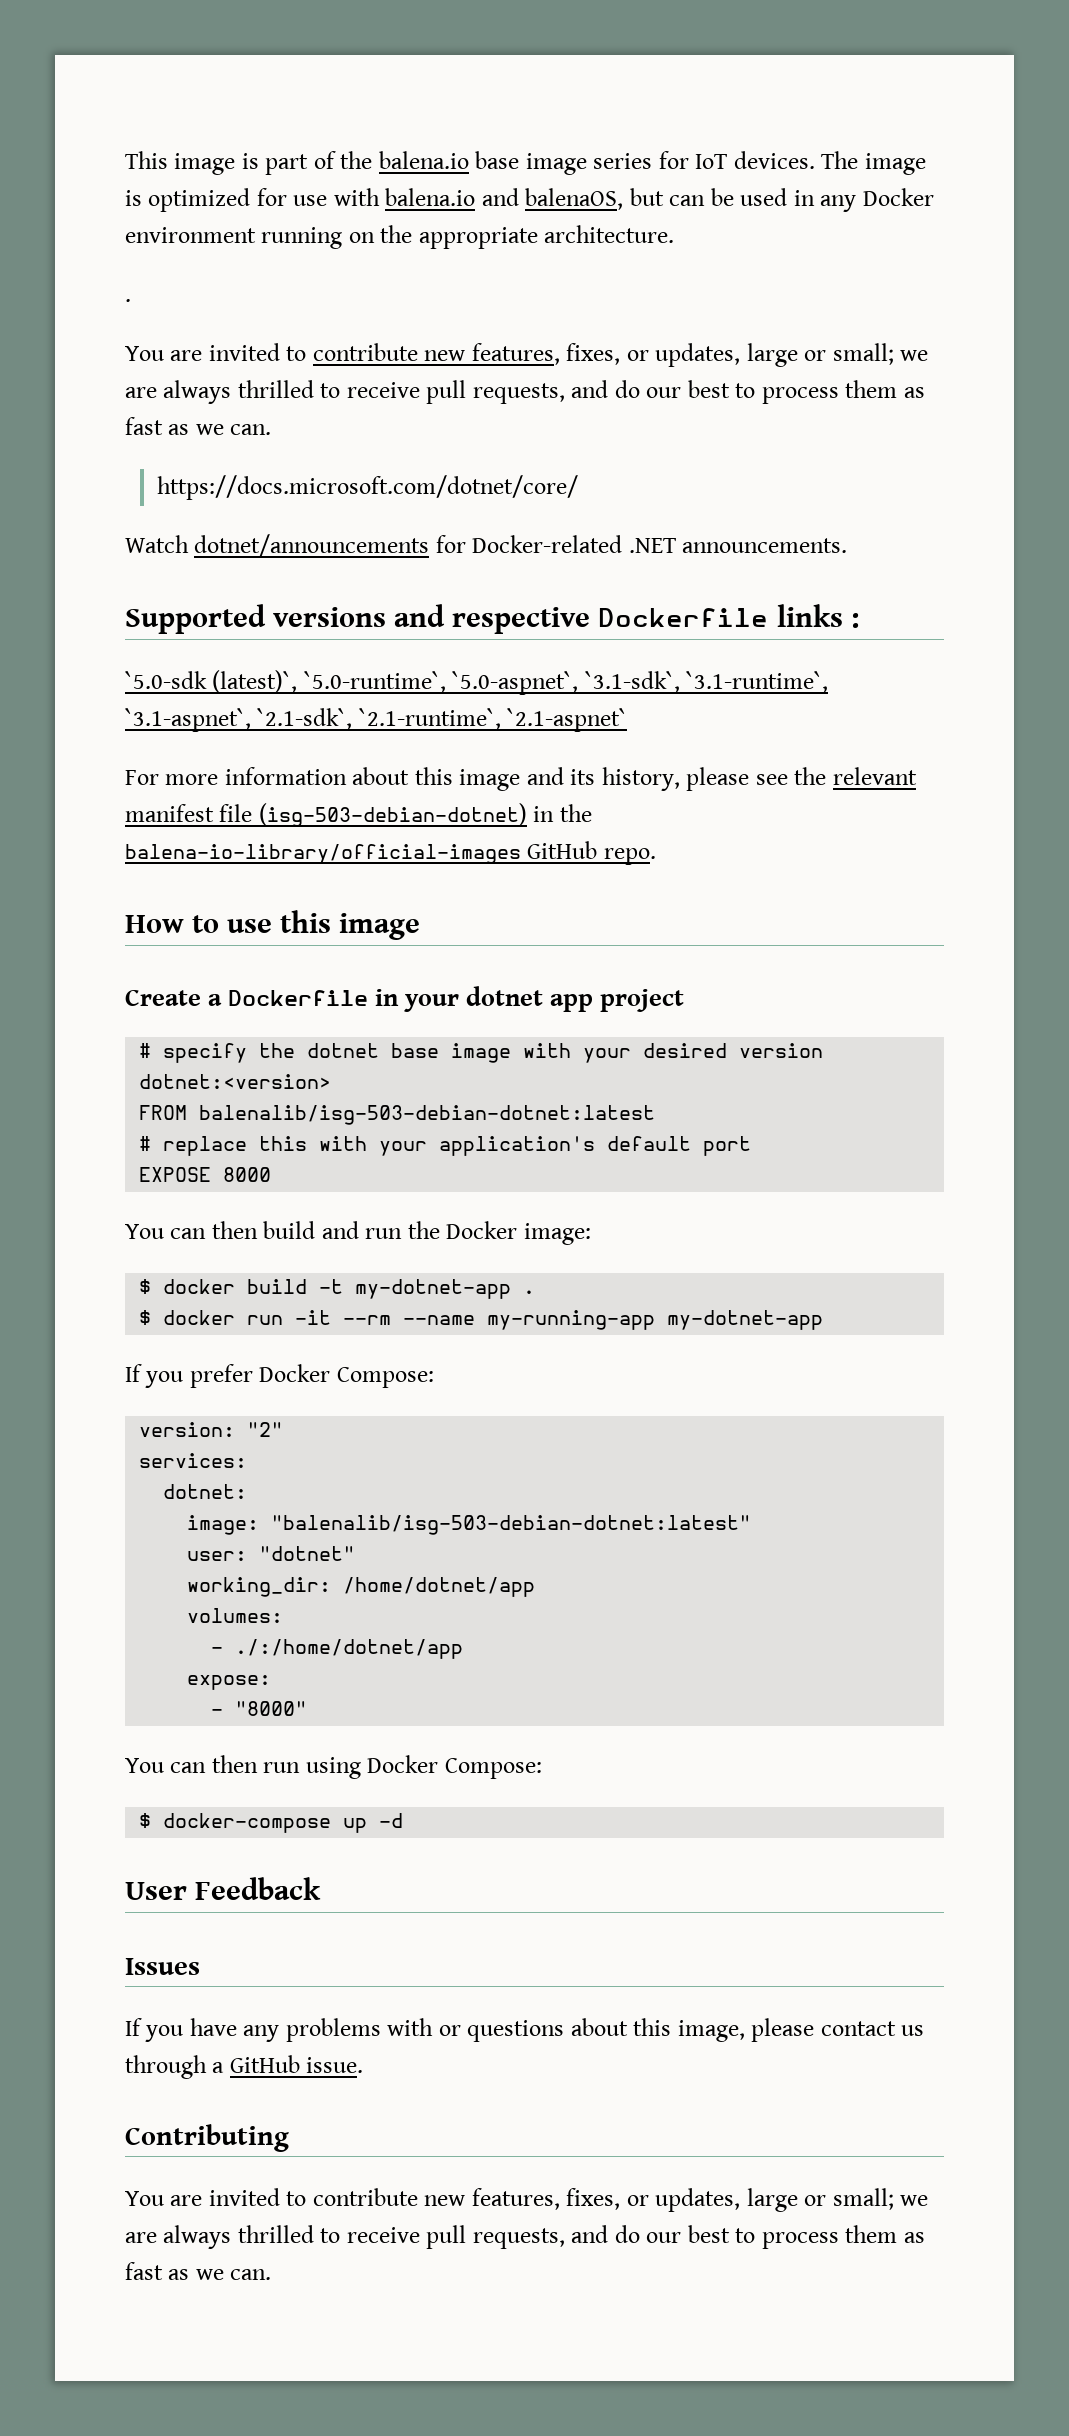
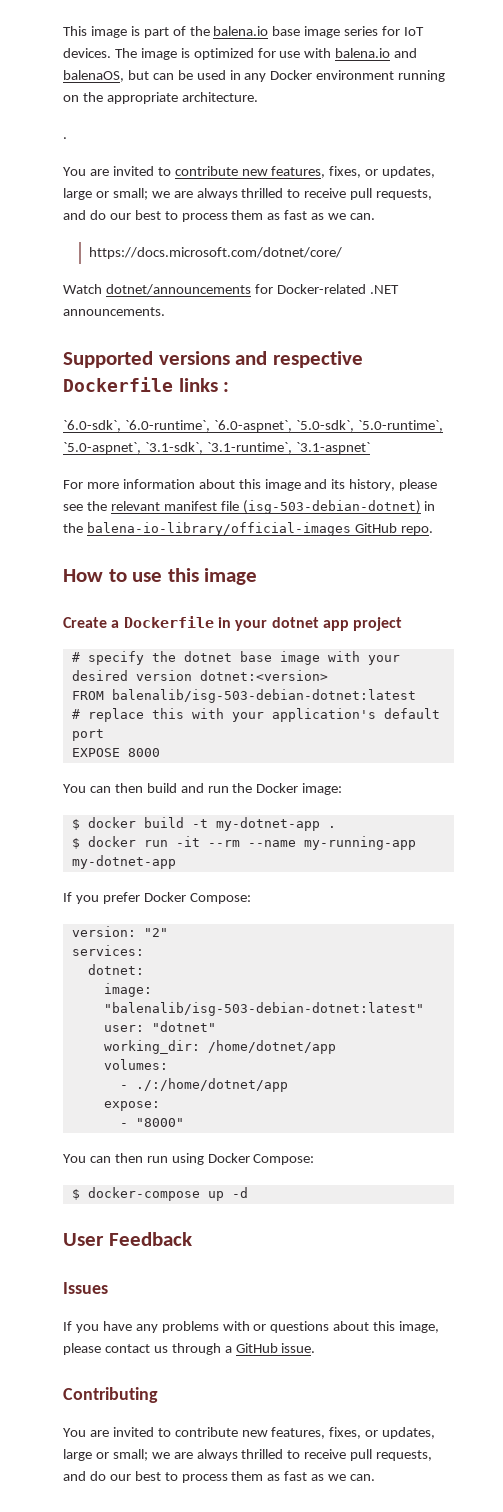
- `5.0-sdk (latest)`, `5.0-runtime`, `5.0-aspnet`, `3.1-sdk`, `3.1-runtime`, `3.1-aspnet`, `2.1-sdk`, `2.1-runtime`, `2.1-aspnet`
+ `6.0-sdk`, `6.0-runtime`, `6.0-aspnet`, `5.0-sdk`, `5.0-runtime`, `5.0-aspnet`, `3.1-sdk`, `3.1-runtime`, `3.1-aspnet`

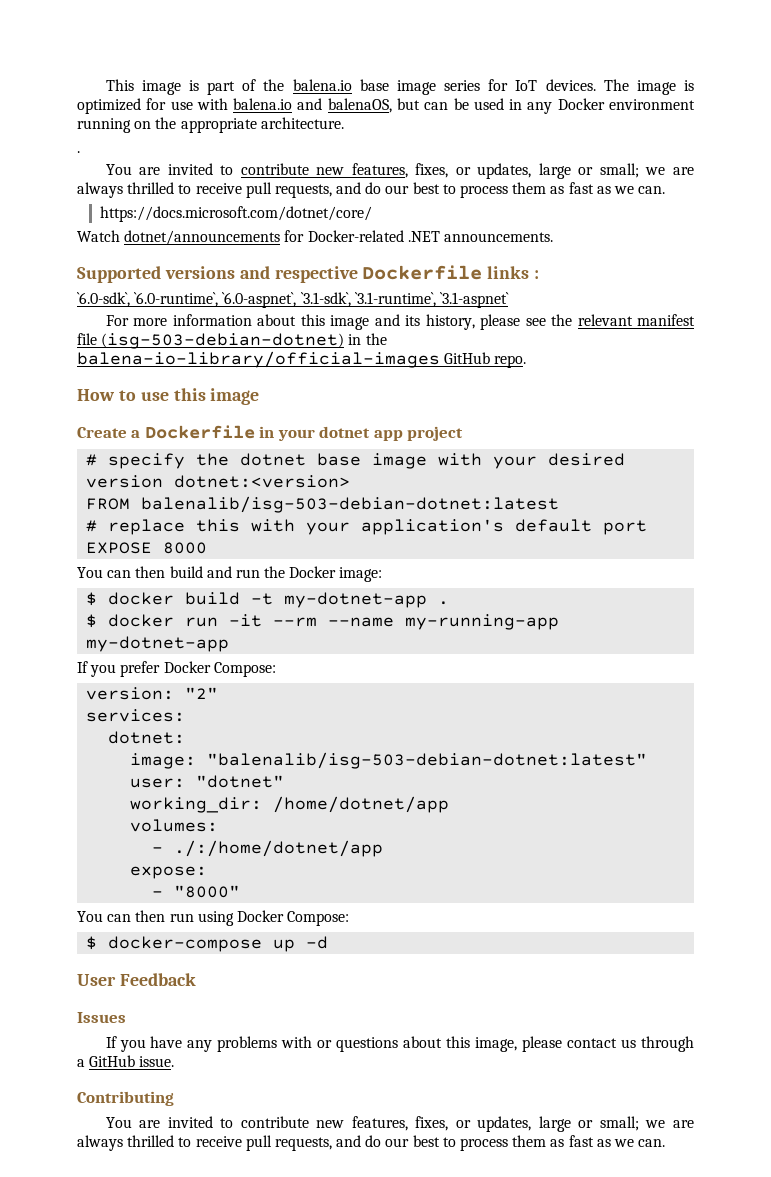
- `6.0-sdk`, `6.0-runtime`, `6.0-aspnet`, `5.0-sdk`, `5.0-runtime`, `5.0-aspnet`, `3.1-sdk`, `3.1-runtime`, `3.1-aspnet`
+ `6.0-sdk`, `6.0-runtime`, `6.0-aspnet`, `3.1-sdk`, `3.1-runtime`, `3.1-aspnet`

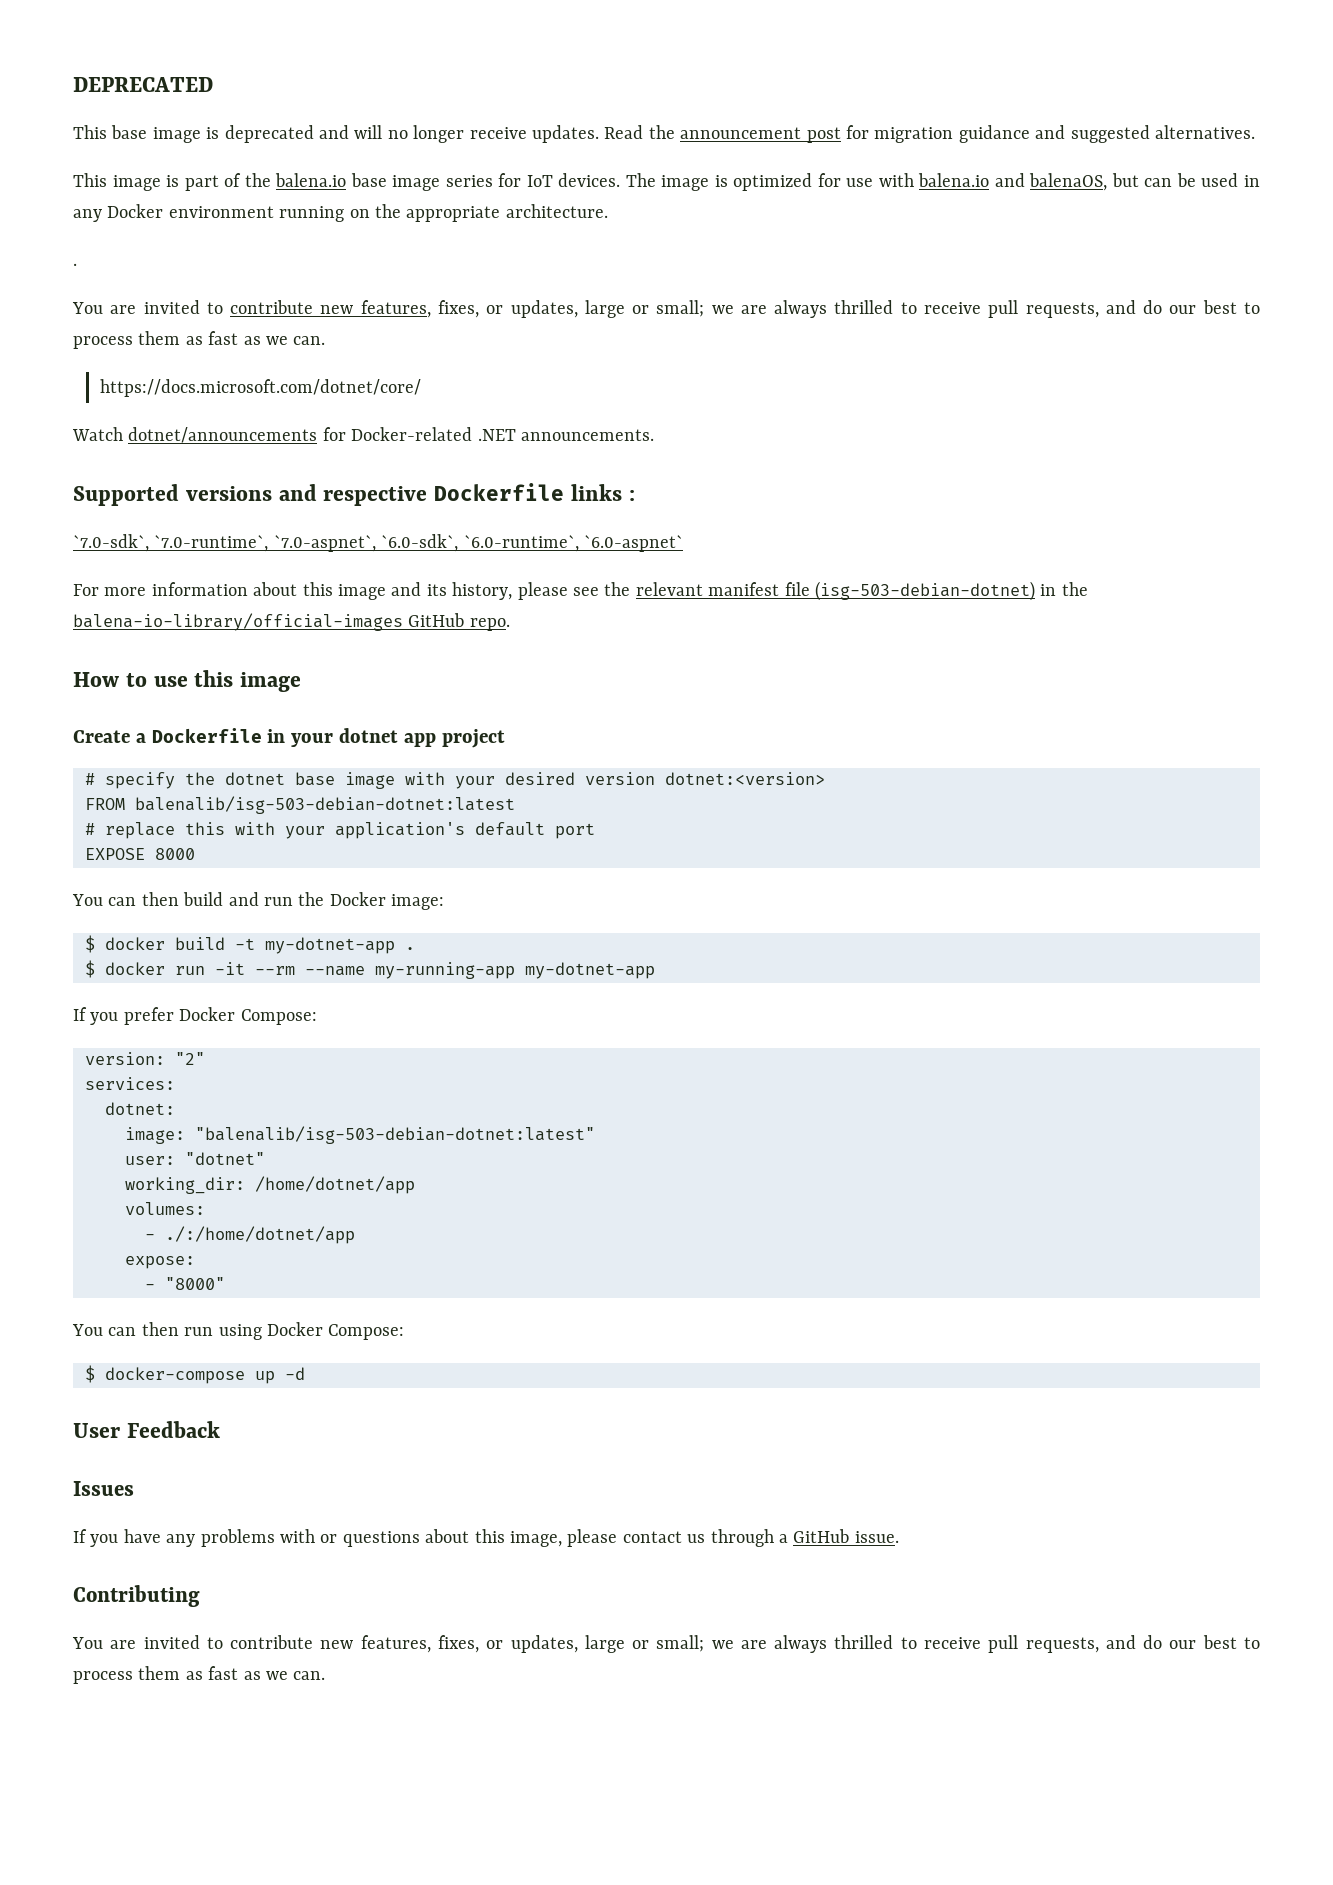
+ DEPRECATED
+ This base image is deprecated and will no longer receive updates. Read the announcement post for migration guidance and suggested alternatives.
- `6.0-sdk`, `6.0-runtime`, `6.0-aspnet`, `3.1-sdk`, `3.1-runtime`, `3.1-aspnet`
+ `7.0-sdk`, `7.0-runtime`, `7.0-aspnet`, `6.0-sdk`, `6.0-runtime`, `6.0-aspnet`

